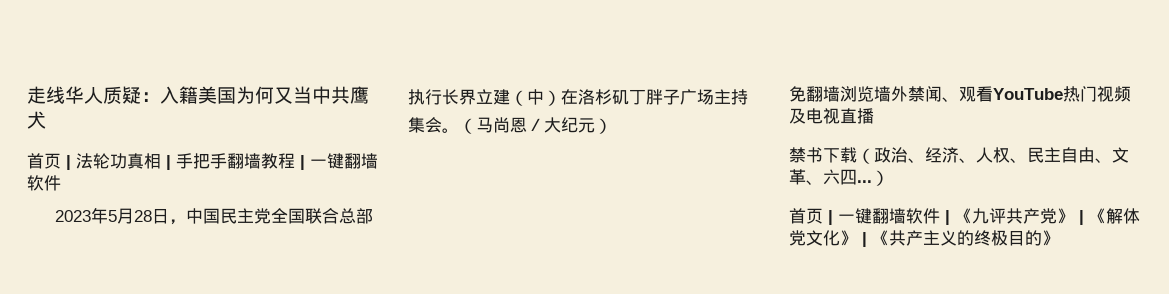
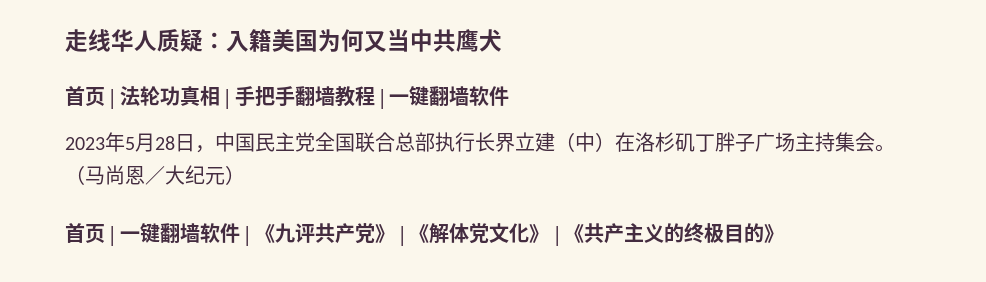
- 免翻墙浏览墙外禁闻、观看YouTube热门视频及电视直播
- 禁书下载（政治、经济、人权、民主自由、文革、六四...）

